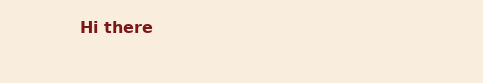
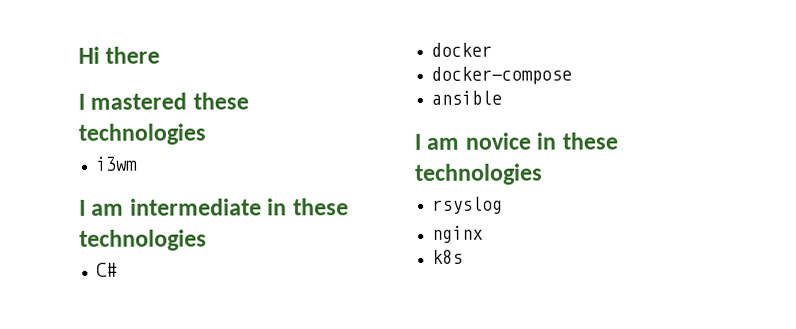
+ I mastered these technologies
+ i3wm
+ I am intermediate in these technologies
+ C#
+ docker
+ docker-compose
+ ansible
+ I am novice in these technologies
+ rsyslog
+ nginx
+ k8s

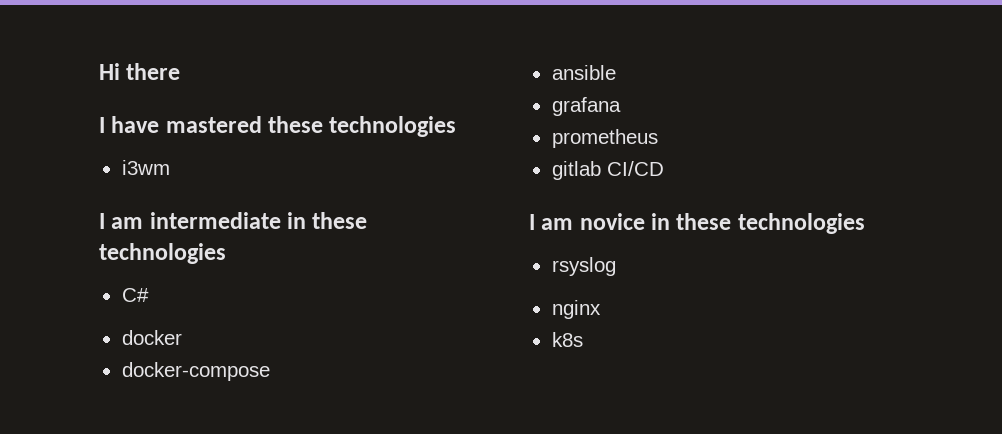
- I mastered these technologies
+ I have mastered these technologies
+ grafana
+ prometheus
+ gitlab CI/CD

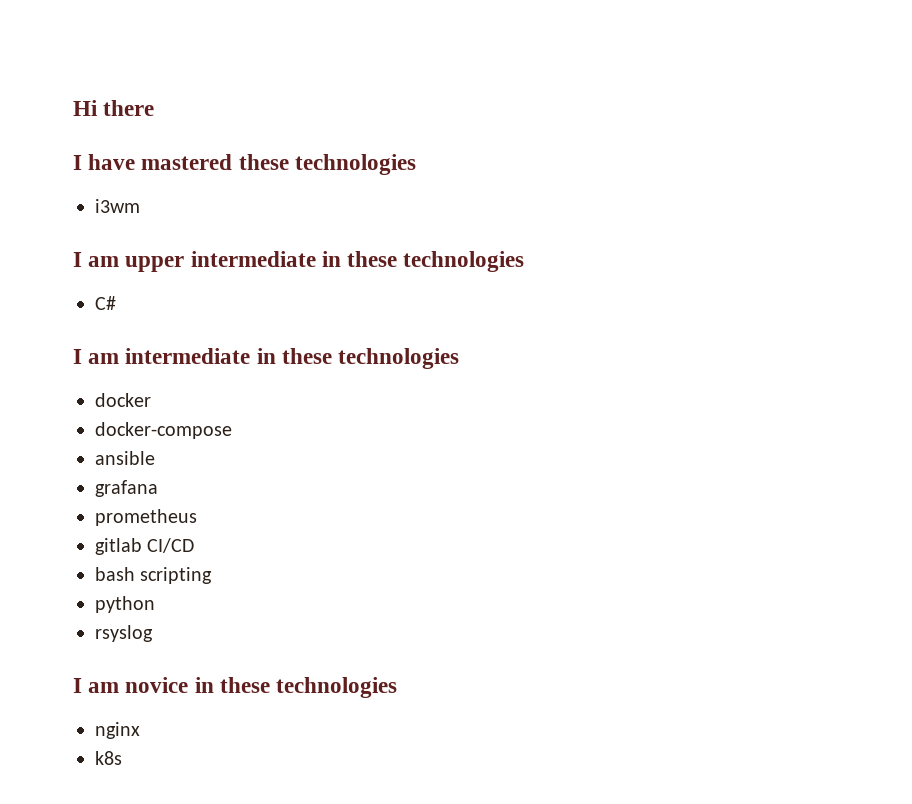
- I am intermediate in these technologies
+ I am upper intermediate in these technologies
+ I am intermediate in these technologies
+ bash scripting
+ python
+ rsyslog
- rsyslog

